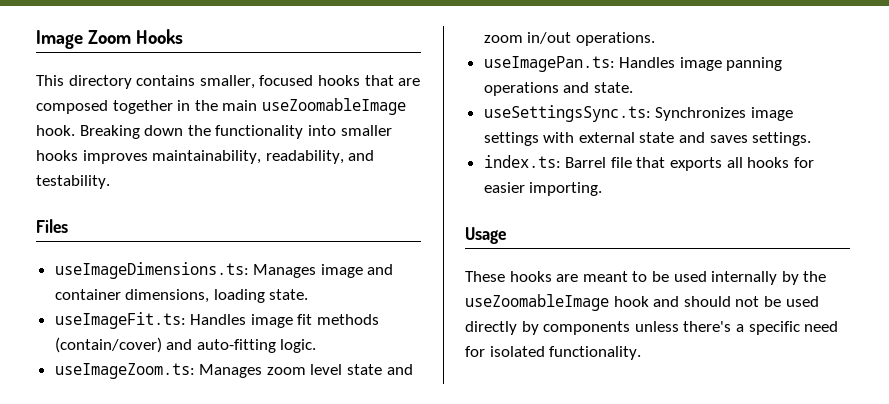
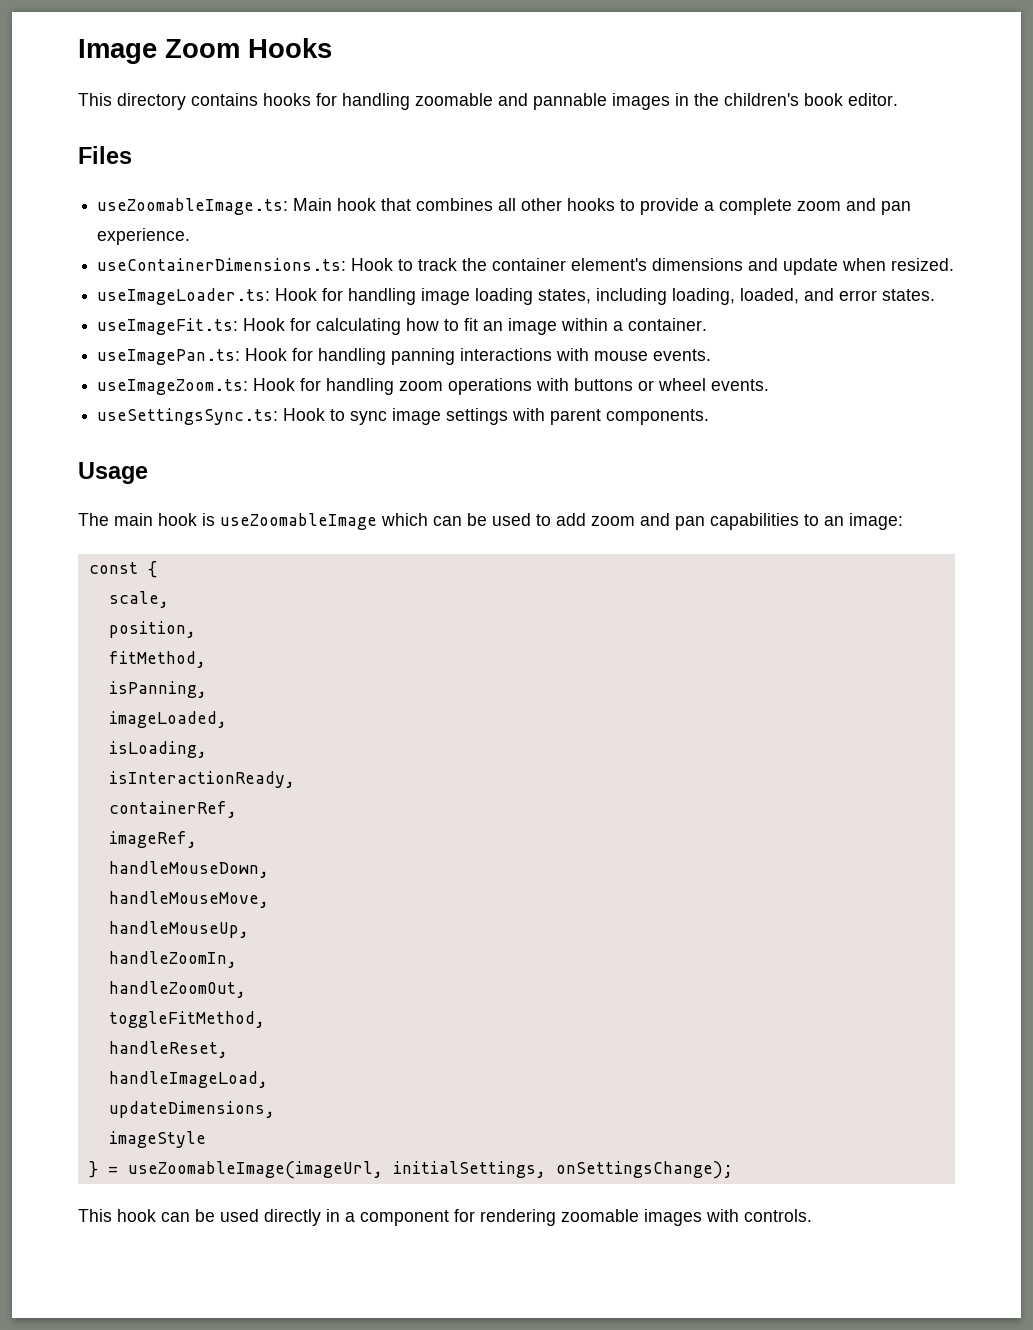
- This directory contains smaller, focused hooks that are composed together in the main useZoomableImage hook. Breaking down the functionality into smaller hooks improves maintainability, readability, and testability.
+ This directory contains hooks for handling zoomable and pannable images in the children's book editor.
  Files
- useImageDimensions.ts: Manages image and container dimensions, loading state.
- useImageFit.ts: Handles image fit methods (contain/cover) and auto-fitting logic.
- useImageZoom.ts: Manages zoom level state and zoom in/out operations.
- useImagePan.ts: Handles image panning operations and state.
- useSettingsSync.ts: Synchronizes image settings with external state and saves settings.
- index.ts: Barrel file that exports all hooks for easier importing.
+ useZoomableImage.ts: Main hook that combines all other hooks to provide a complete zoom and pan experience.
+ useContainerDimensions.ts: Hook to track the container element's dimensions and update when resized.
+ useImageLoader.ts: Hook for handling image loading states, including loading, loaded, and error states.
+ useImageFit.ts: Hook for calculating how to fit an image within a container.
+ useImagePan.ts: Hook for handling panning interactions with mouse events.
+ useImageZoom.ts: Hook for handling zoom operations with buttons or wheel events.
+ useSettingsSync.ts: Hook to sync image settings with parent components.
  Usage
- These hooks are meant to be used internally by the useZoomableImage hook and should not be used directly by components unless there's a specific need for isolated functionality.
+ The main hook is useZoomableImage which can be used to add zoom and pan capabilities to an image:
+ const {
+ scale,
+ position,
+ fitMethod,
+ isPanning,
+ imageLoaded,
+ isLoading,
+ isInteractionReady,
+ containerRef,
+ imageRef,
+ handleMouseDown,
+ handleMouseMove,
+ handleMouseUp,
+ handleZoomIn,
+ handleZoomOut,
+ toggleFitMethod,
+ handleReset,
+ handleImageLoad,
+ updateDimensions,
+ imageStyle
+ } = useZoomableImage(imageUrl, initialSettings, onSettingsChange);
+ This hook can be used directly in a component for rendering zoomable images with controls.

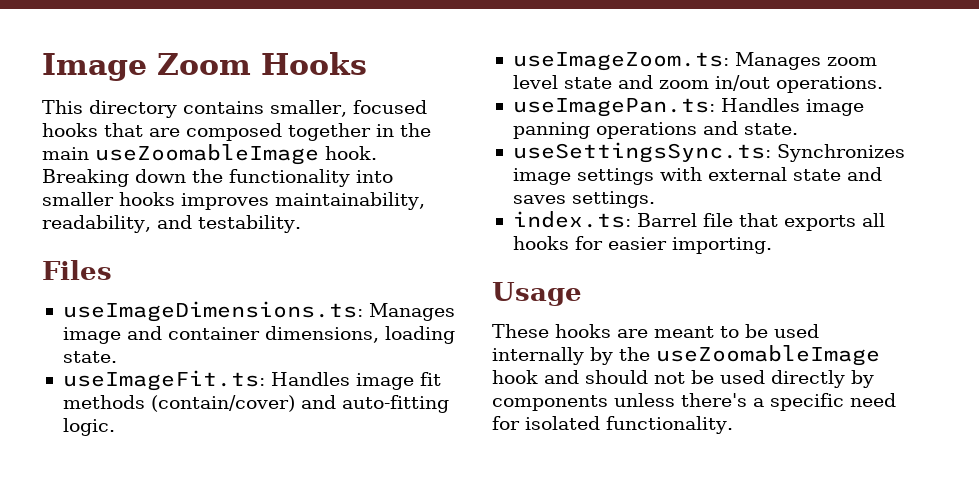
- This directory contains hooks for handling zoomable and pannable images in the children's book editor.
+ This directory contains smaller, focused hooks that are composed together in the main useZoomableImage hook. Breaking down the functionality into smaller hooks improves maintainability, readability, and testability.
  Files
- useZoomableImage.ts: Main hook that combines all other hooks to provide a complete zoom and pan experience.
- useContainerDimensions.ts: Hook to track the container element's dimensions and update when resized.
- useImageLoader.ts: Hook for handling image loading states, including loading, loaded, and error states.
- useImageFit.ts: Hook for calculating how to fit an image within a container.
- useImagePan.ts: Hook for handling panning interactions with mouse events.
- useImageZoom.ts: Hook for handling zoom operations with buttons or wheel events.
- useSettingsSync.ts: Hook to sync image settings with parent components.
+ useImageDimensions.ts: Manages image and container dimensions, loading state.
+ useImageFit.ts: Handles image fit methods (contain/cover) and auto-fitting logic.
+ useImageZoom.ts: Manages zoom level state and zoom in/out operations.
+ useImagePan.ts: Handles image panning operations and state.
+ useSettingsSync.ts: Synchronizes image settings with external state and saves settings.
+ index.ts: Barrel file that exports all hooks for easier importing.
  Usage
- The main hook is useZoomableImage which can be used to add zoom and pan capabilities to an image:
- const {
- scale,
- position,
- fitMethod,
- isPanning,
- imageLoaded,
- isLoading,
- isInteractionReady,
- containerRef,
- imageRef,
- handleMouseDown,
- handleMouseMove,
- handleMouseUp,
- handleZoomIn,
- handleZoomOut,
- toggleFitMethod,
- handleReset,
- handleImageLoad,
- updateDimensions,
- imageStyle
- } = useZoomableImage(imageUrl, initialSettings, onSettingsChange);
- This hook can be used directly in a component for rendering zoomable images with controls.
+ These hooks are meant to be used internally by the useZoomableImage hook and should not be used directly by components unless there's a specific need for isolated functionality.

